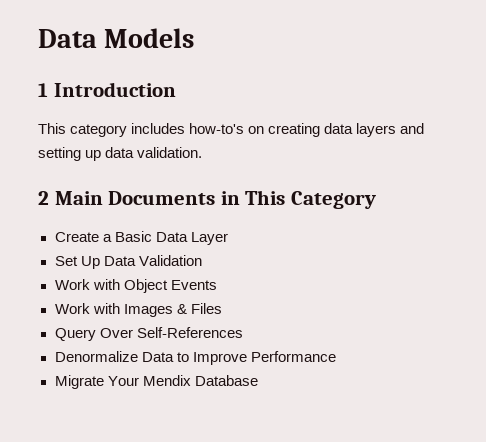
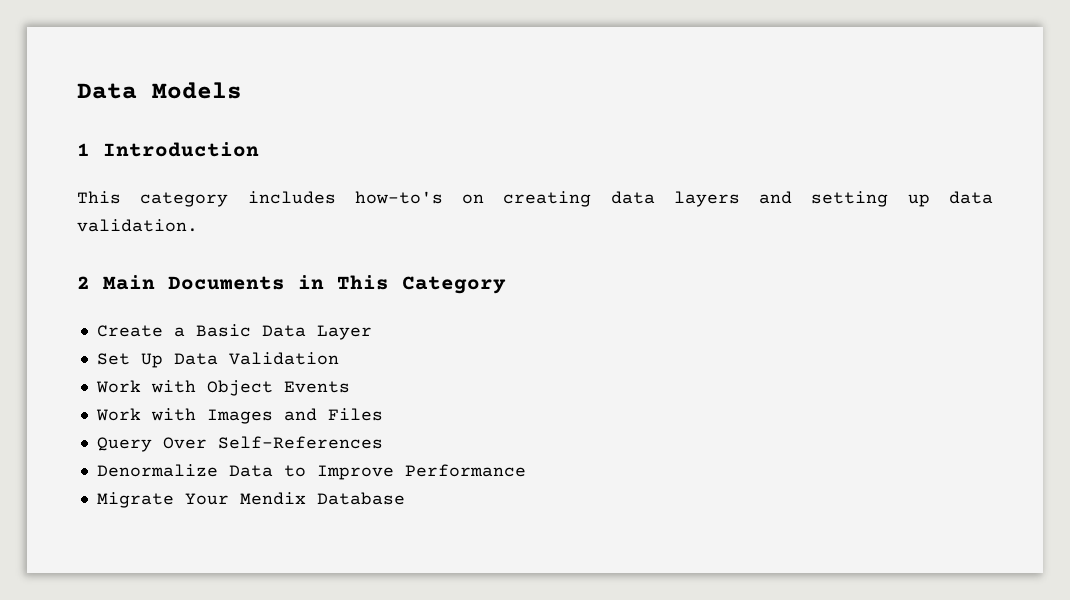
- Work with Images & Files
+ Work with Images and Files

